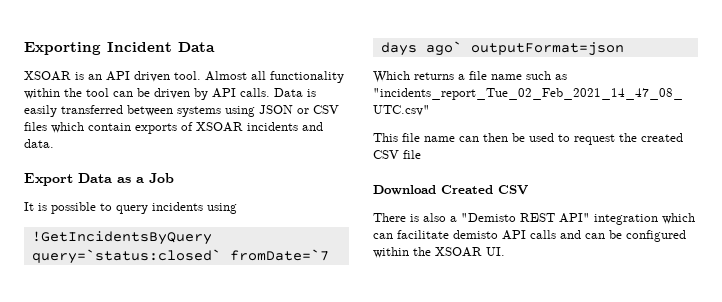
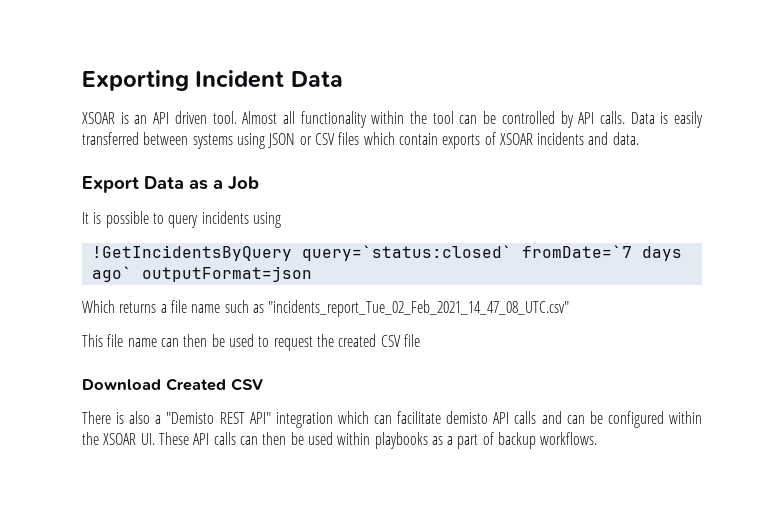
- Almost all functionality within the tool can be driven by API calls.
+ Almost all functionality within the tool can be controlled by API calls.
- There is also a "Demisto REST API" integration which can facilitate demisto API calls and can be configured within the XSOAR UI.
+ There is also a "Demisto REST API" integration which can facilitate demisto API calls and can be configured within the XSOAR UI. These API calls can then be used within playbooks as a part of backup workflows.

